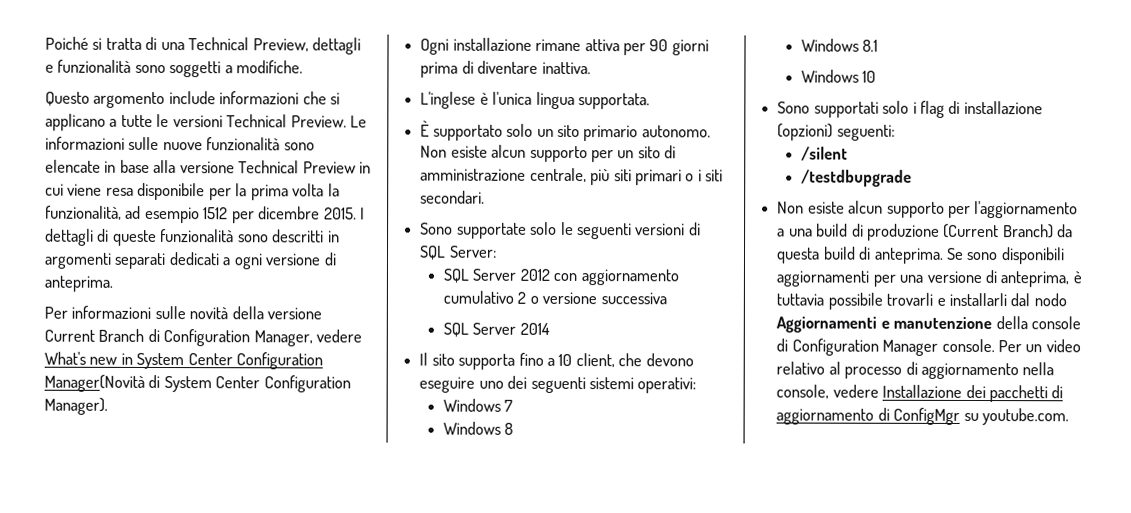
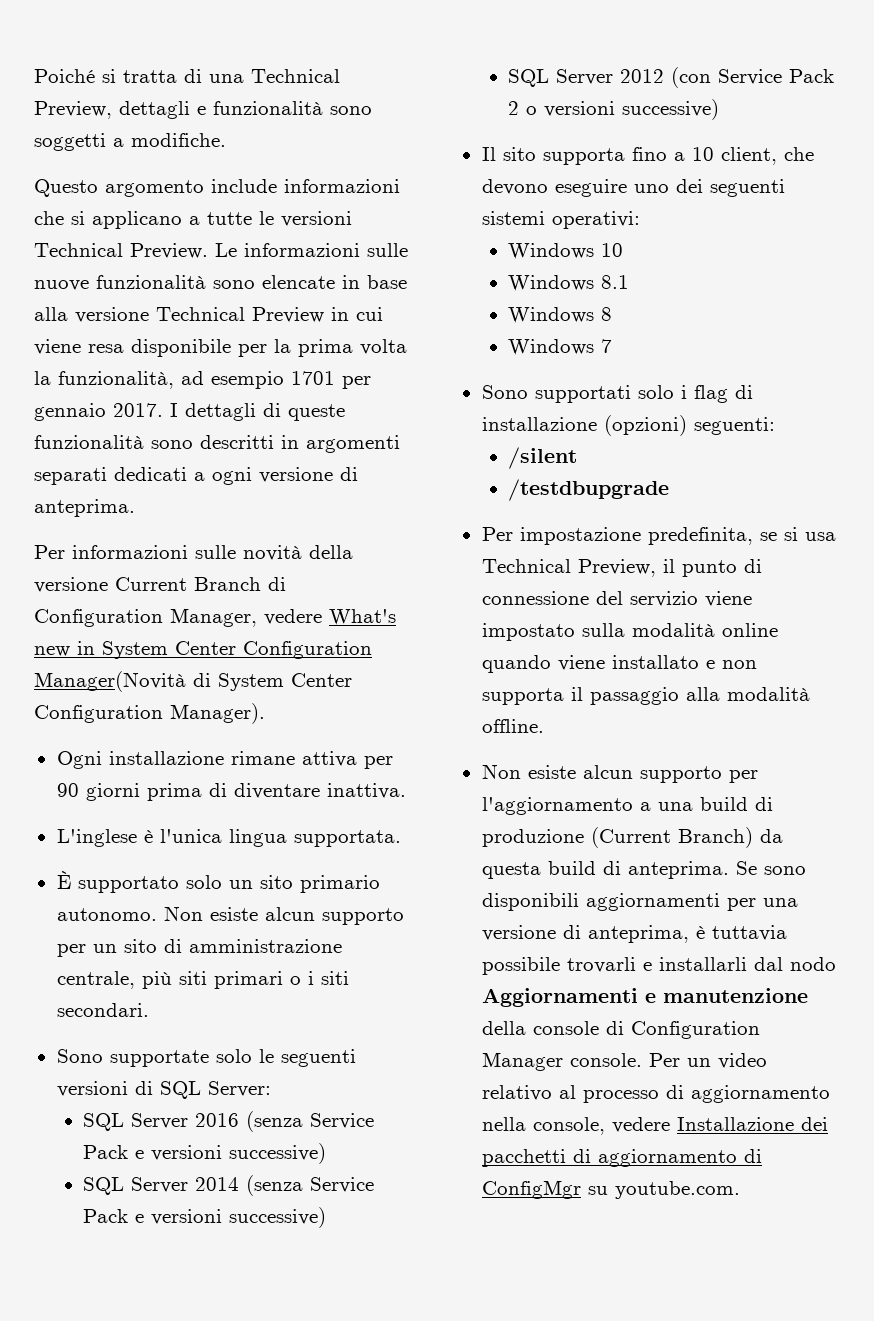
- Le informazioni sulle nuove funzionalità sono elencate in base alla versione Technical Preview in cui viene resa disponibile per la prima volta la funzionalità, ad esempio 1512 per dicembre 2015.
+ Le informazioni sulle nuove funzionalità sono elencate in base alla versione Technical Preview in cui viene resa disponibile per la prima volta la funzionalità, ad esempio 1701 per gennaio 2017.
- SQL Server 2012 con aggiornamento cumulativo 2 o versione successiva
- SQL Server 2014
+ SQL Server 2016 (senza Service Pack e versioni successive)
+ SQL Server 2014 (senza Service Pack e versioni successive)
+ SQL Server 2012 (con Service Pack 2 o versioni successive)
- Windows 7
+ Windows 10
+ Windows 8.1
- Windows 8.1
- Windows 10
+ Windows 7
+ Per impostazione predefinita, se si usa Technical Preview, il punto di connessione del servizio viene impostato sulla modalità online quando viene installato e non supporta il passaggio alla modalità offline.

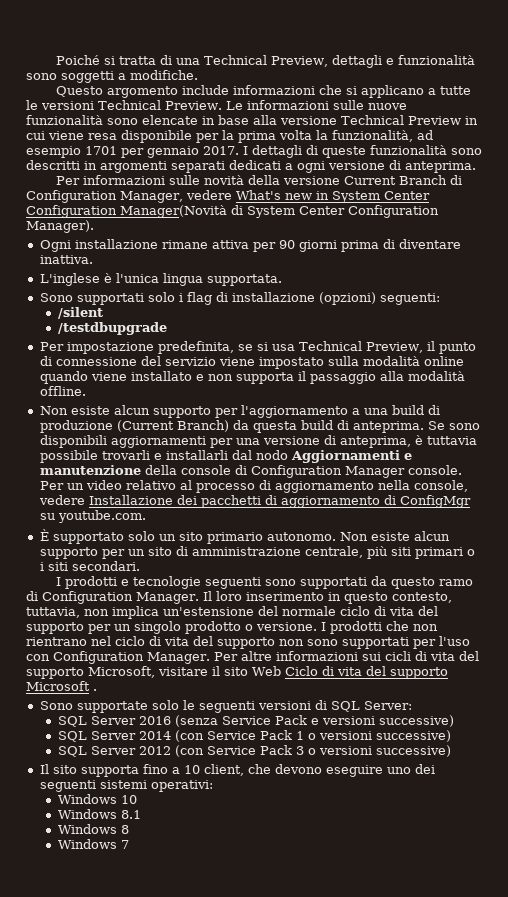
- È supportato solo un sito primario autonomo. Non esiste alcun supporto per un sito di amministrazione centrale, più siti primari o i siti secondari.
- Sono supportate solo le seguenti versioni di SQL Server:
- SQL Server 2016 (senza Service Pack e versioni successive)
- SQL Server 2014 (senza Service Pack e versioni successive)
- SQL Server 2012 (con Service Pack 2 o versioni successive)
- Il sito supporta fino a 10 client, che devono eseguire uno dei seguenti sistemi operativi:
- Windows 10
- Windows 8.1
- Windows 8
- Windows 7
+ È supportato solo un sito primario autonomo. Non esiste alcun supporto per un sito di amministrazione centrale, più siti primari o i siti secondari.
+ I prodotti e tecnologie seguenti sono supportati da questo ramo di Configuration Manager. Il loro inserimento in questo contesto, tuttavia, non implica un'estensione del normale ciclo di vita del supporto per un singolo prodotto o versione. I prodotti che non rientrano nel ciclo di vita del supporto non sono supportati per l'uso con Configuration Manager. Per altre informazioni sui cicli di vita del supporto Microsoft, visitare il sito Web Ciclo di vita del supporto Microsoft .
+ Sono supportate solo le seguenti versioni di SQL Server:
+ SQL Server 2016 (senza Service Pack e versioni successive)
+ SQL Server 2014 (con Service Pack 1 o versioni successive)
+ SQL Server 2012 (con Service Pack 3 o versioni successive)
+ Il sito supporta fino a 10 client, che devono eseguire uno dei seguenti sistemi operativi:
+ Windows 10
+ Windows 8.1
+ Windows 8
+ Windows 7

